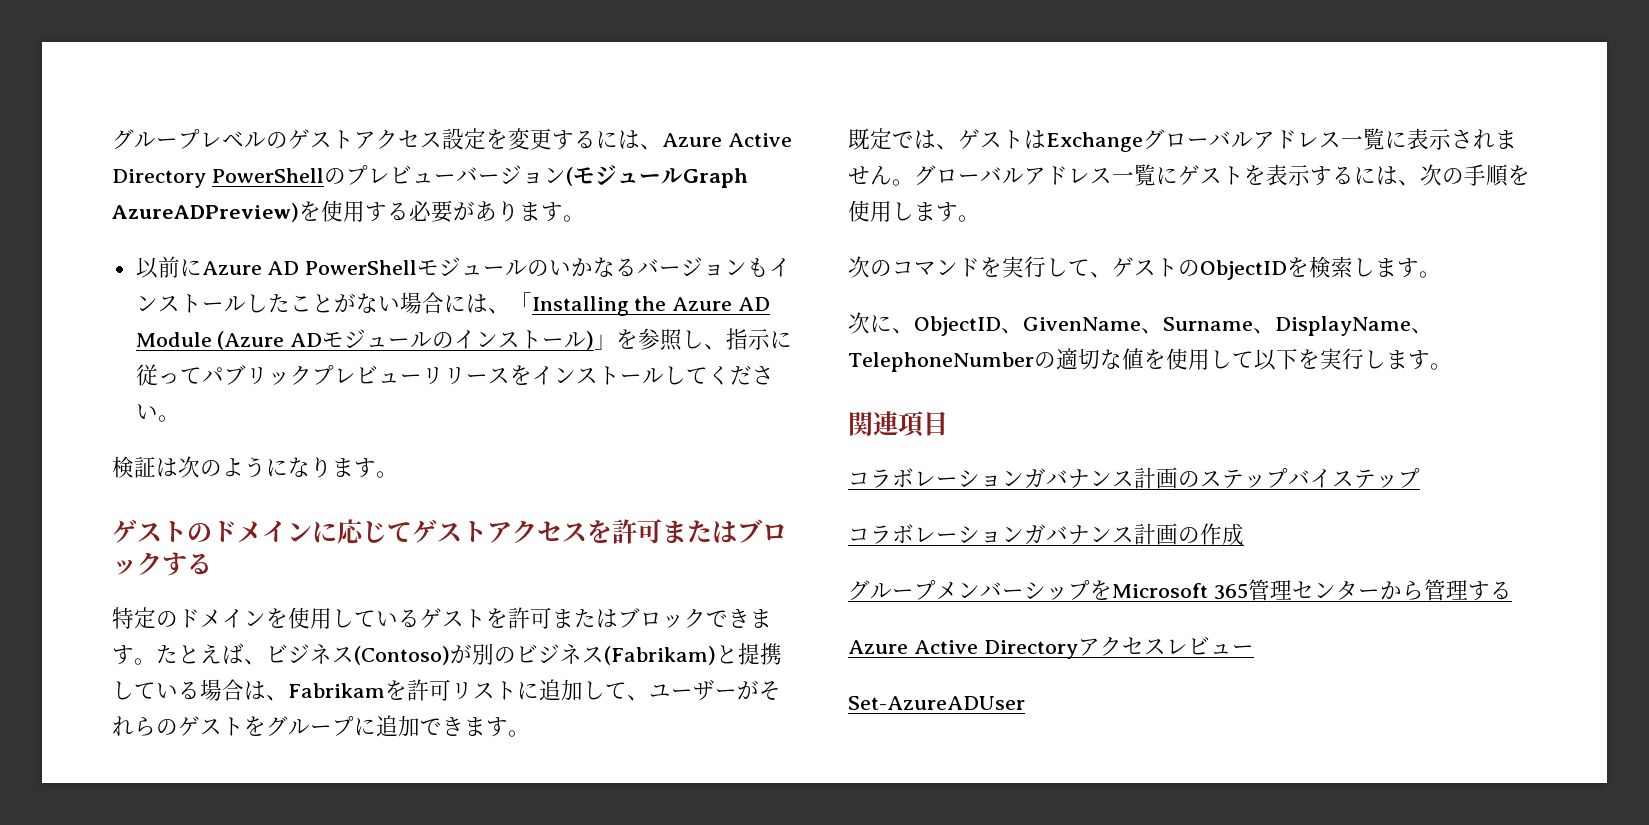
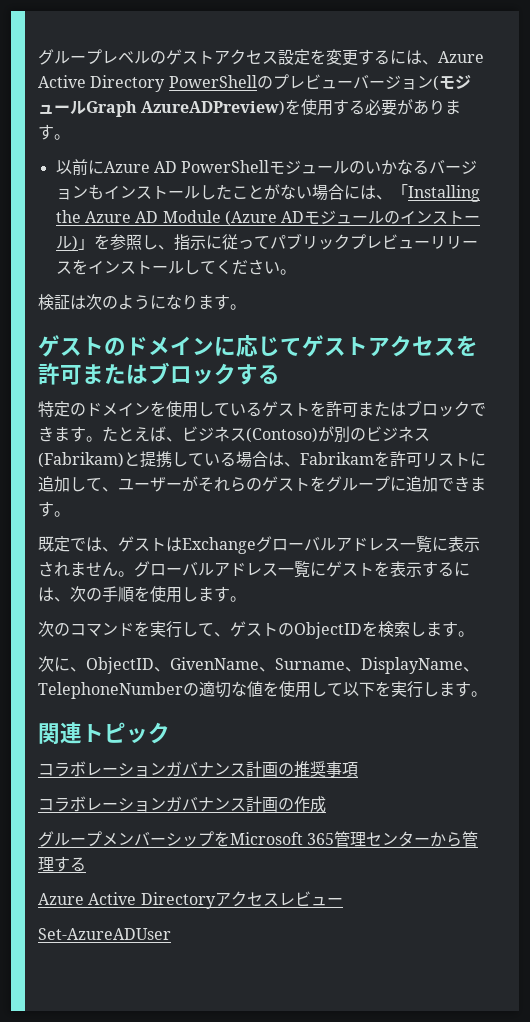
- 関連項目
- コラボレーションガバナンス計画のステップバイステップ
+ 関連トピック
+ コラボレーションガバナンス計画の推奨事項

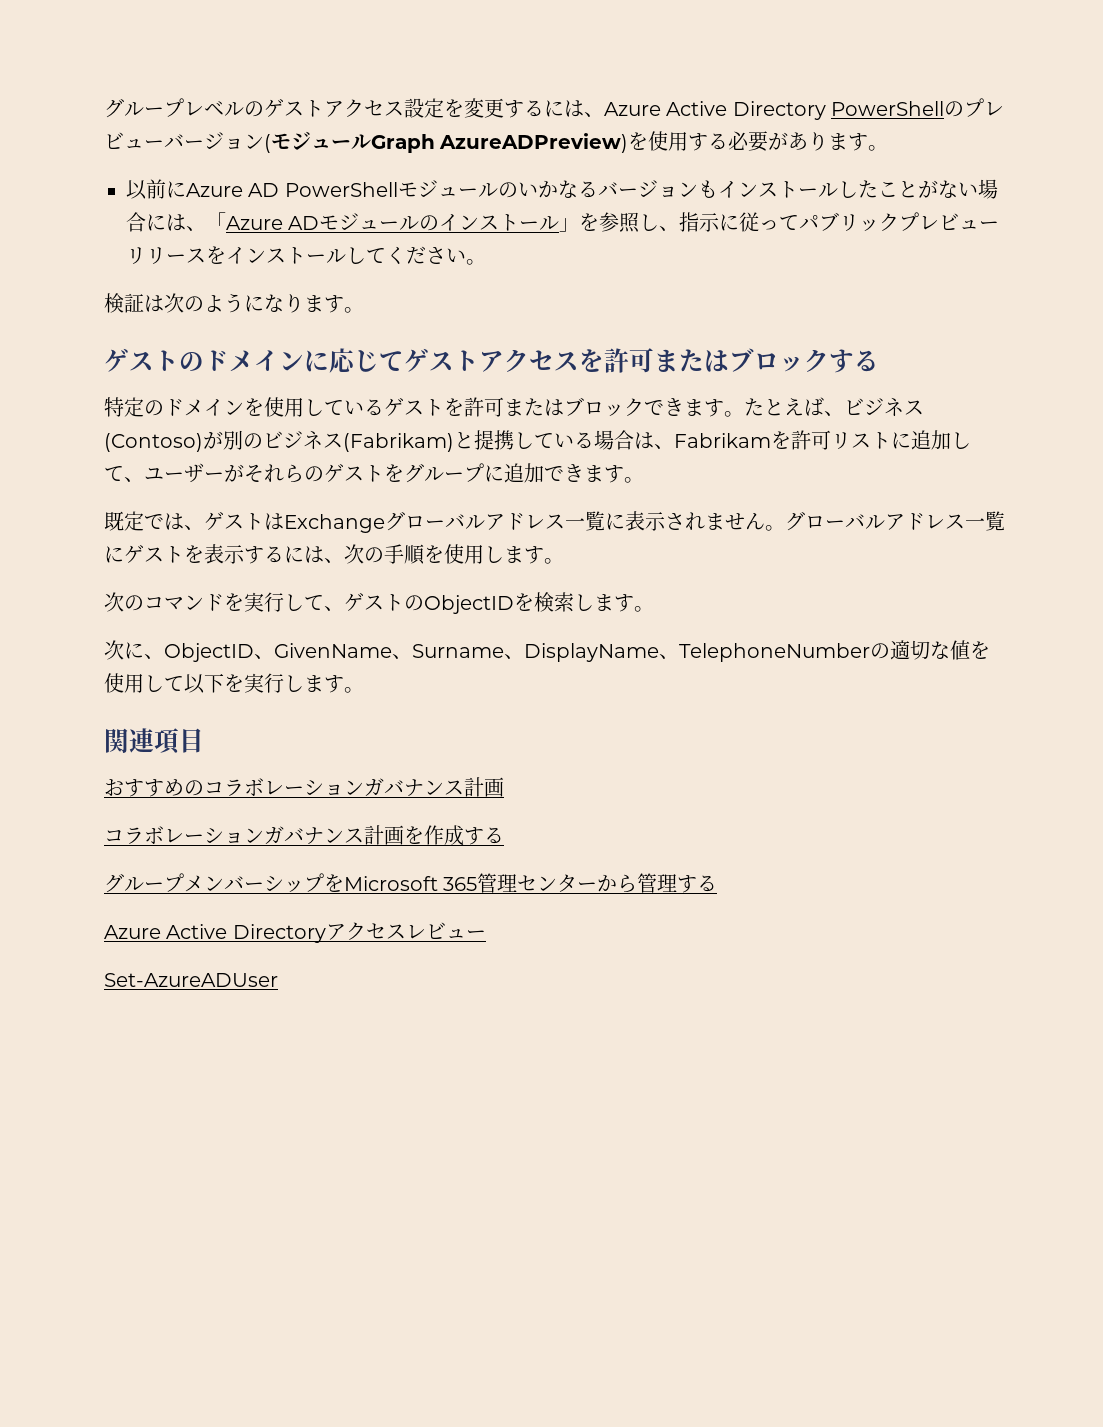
- 以前にAzure AD PowerShellモジュールのいかなるバージョンもインストールしたことがない場合には、「Installing the Azure AD Module (Azure ADモジュールのインストール)」を参照し、指示に従ってパブリックプレビューリリースをインストールしてください。
+ 以前にAzure AD PowerShellモジュールのいかなるバージョンもインストールしたことがない場合には、「Azure ADモジュールのインストール」を参照し、指示に従ってパブリックプレビューリリースをインストールしてください。
- 関連トピック
- コラボレーションガバナンス計画の推奨事項
- コラボレーションガバナンス計画の作成
+ 関連項目
+ おすすめのコラボレーションガバナンス計画
+ コラボレーションガバナンス計画を作成する

